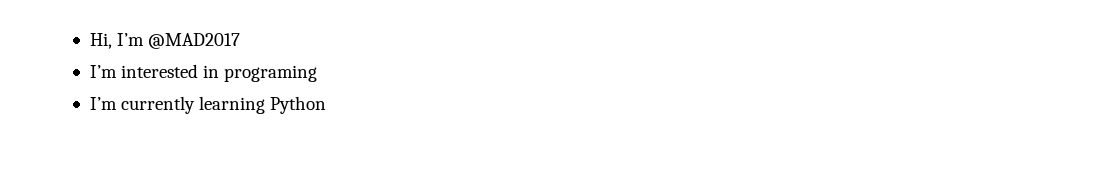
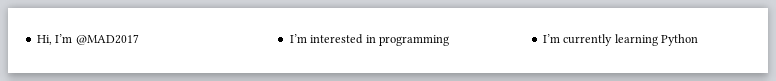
- I’m interested in programing
+ I’m interested in programming

